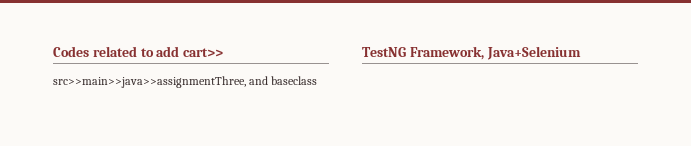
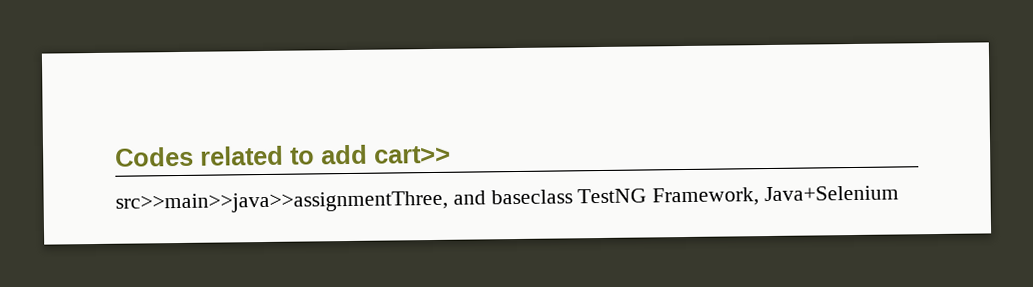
- src>>main>>java>>assignmentThree, and baseclass
- TestNG Framework, Java+Selenium
+ src>>main>>java>>assignmentThree, and baseclass TestNG Framework, Java+Selenium

